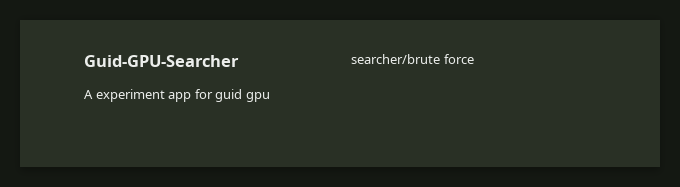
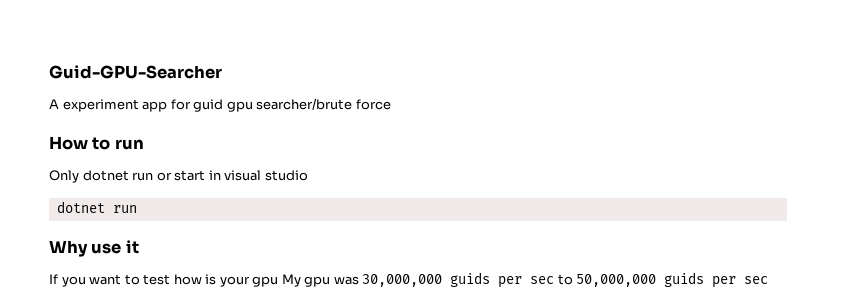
+ How to run
+ Only dotnet run or start in visual studio
+ dotnet run
+ Why use it
+ If you want to test how is your gpu My gpu was 30,000,000 guids per sec to 50,000,000 guids per sec

